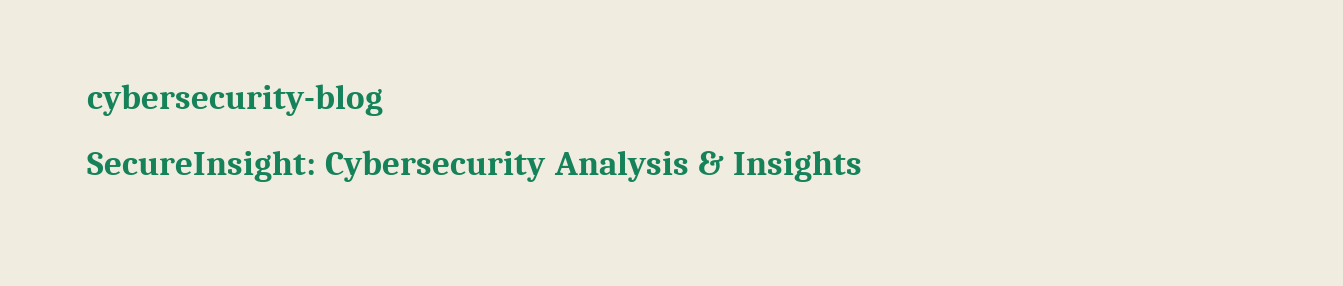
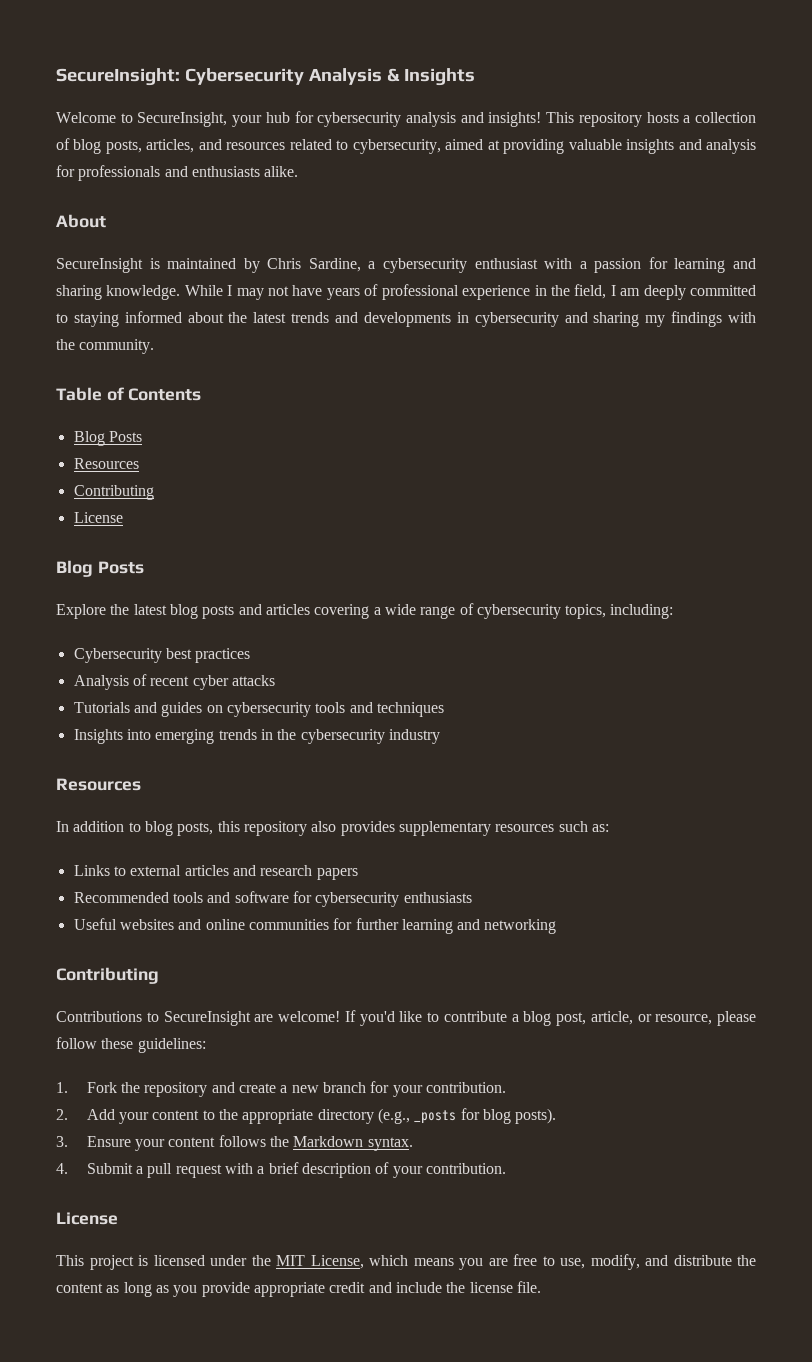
- cybersecurity-blog
+ Welcome to SecureInsight, your hub for cybersecurity analysis and insights! This repository hosts a collection of blog posts, articles, and resources related to cybersecurity, aimed at providing valuable insights and analysis for professionals and enthusiasts alike.
+ About
+ SecureInsight is maintained by Chris Sardine, a cybersecurity enthusiast with a passion for learning and sharing knowledge. While I may not have years of professional experience in the field, I am deeply committed to staying informed about the latest trends and developments in cybersecurity and sharing my findings with the community.
+ Table of Contents
+ Blog Posts
+ Resources
+ Contributing
+ License
+ Blog Posts
+ Explore the latest blog posts and articles covering a wide range of cybersecurity topics, including:
+ Cybersecurity best practices
+ Analysis of recent cyber attacks
+ Tutorials and guides on cybersecurity tools and techniques
+ Insights into emerging trends in the cybersecurity industry
+ Resources
+ In addition to blog posts, this repository also provides supplementary resources such as:
+ Links to external articles and research papers
+ Recommended tools and software for cybersecurity enthusiasts
+ Useful websites and online communities for further learning and networking
+ Contributing
+ Contributions to SecureInsight are welcome! If you'd like to contribute a blog post, article, or resource, please follow these guidelines:
+ 1. Fork the repository and create a new branch for your contribution.
+ 2. Add your content to the appropriate directory (e.g., _posts for blog posts).
+ 3. Ensure your content follows the Markdown syntax.
+ 4. Submit a pull request with a brief description of your contribution.
+ License
+ This project is licensed under the MIT License, which means you are free to use, modify, and distribute the content as long as you provide appropriate credit and include the license file.

